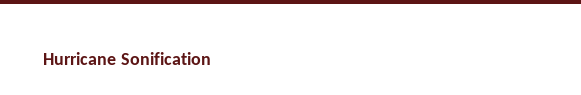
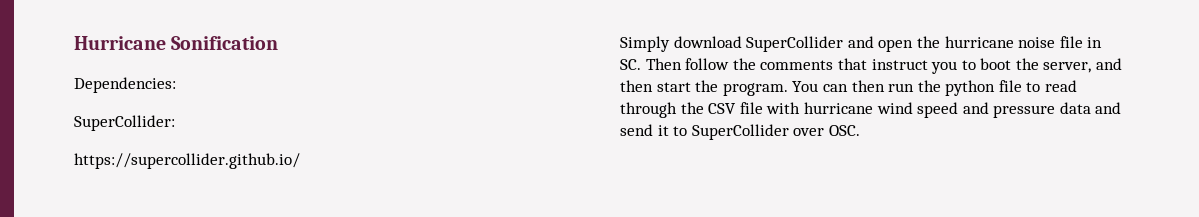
+ Dependencies:
+ SuperCollider:
+ https://supercollider.github.io/
+ Simply download SuperCollider and open the hurricane noise file in SC. Then follow the comments that instruct you to boot the server, and then start the program. You can then run the python file to read through the CSV file with hurricane wind speed and pressure data and send it to SuperCollider over OSC.

